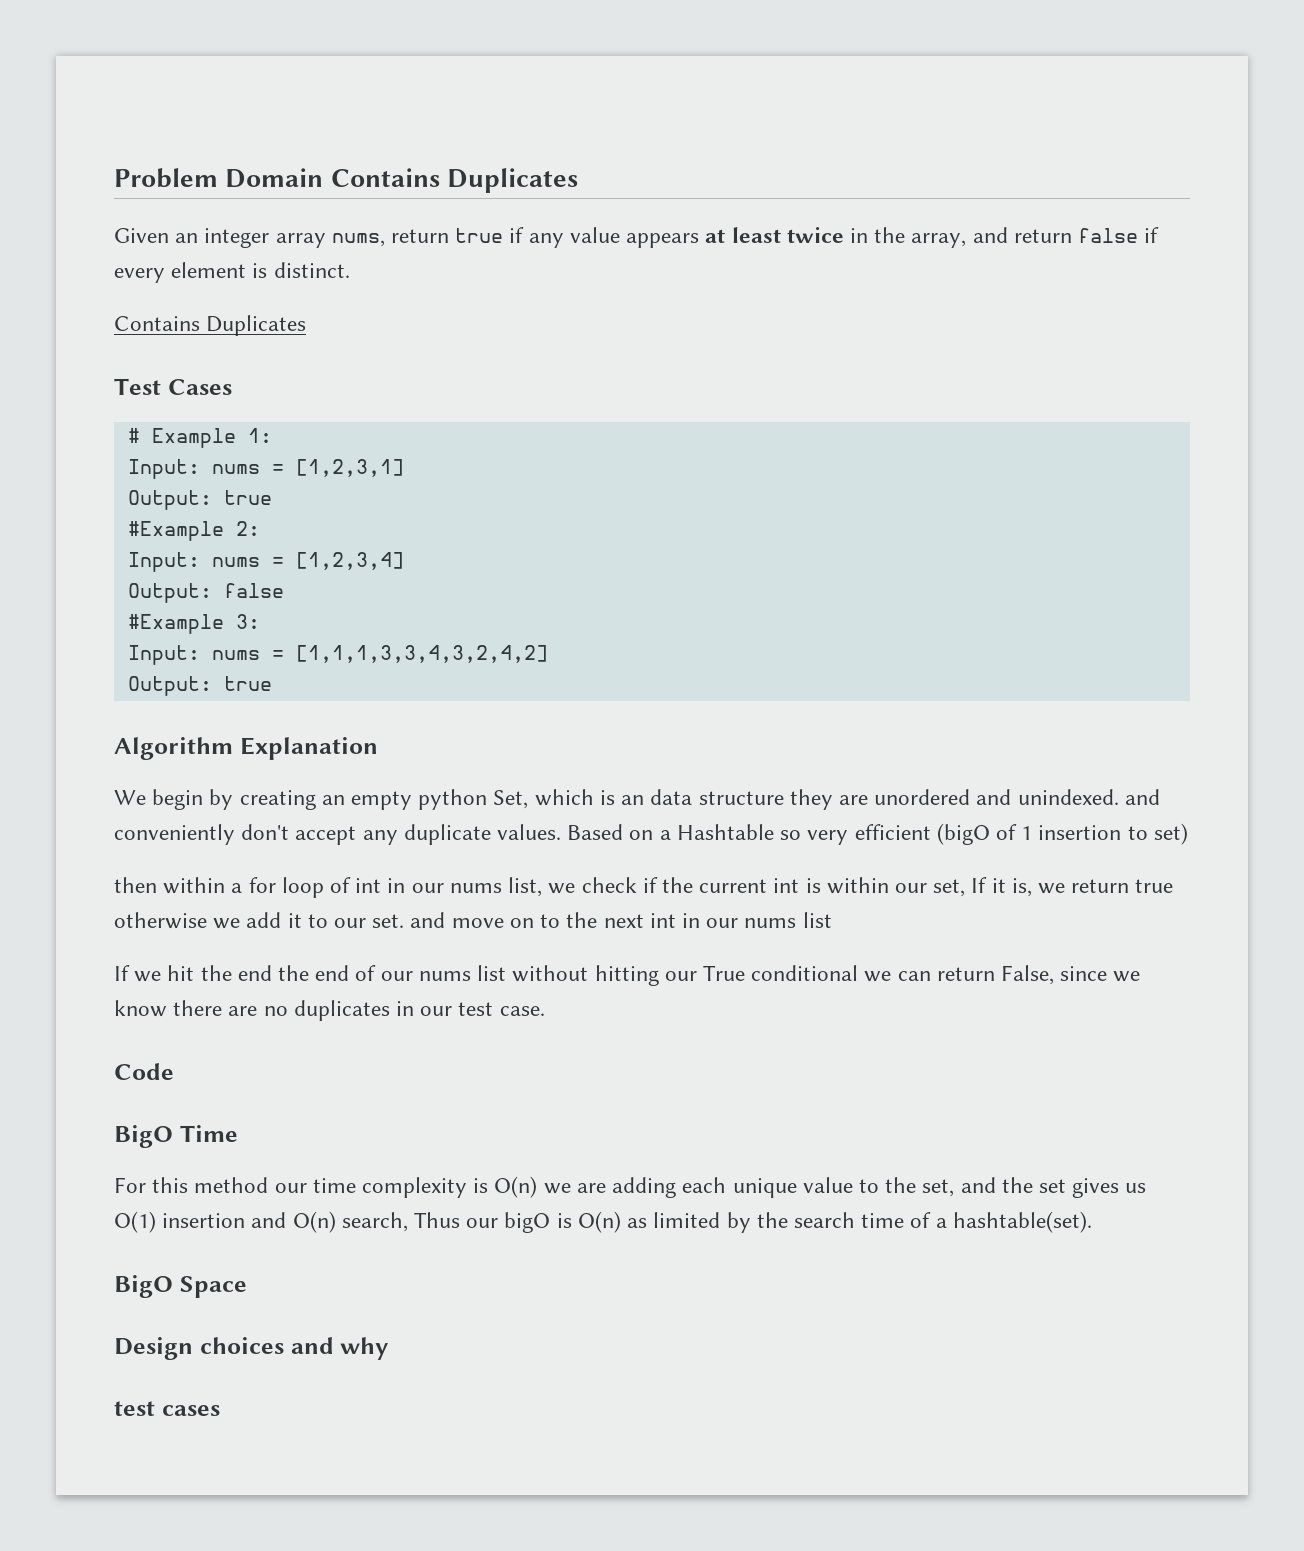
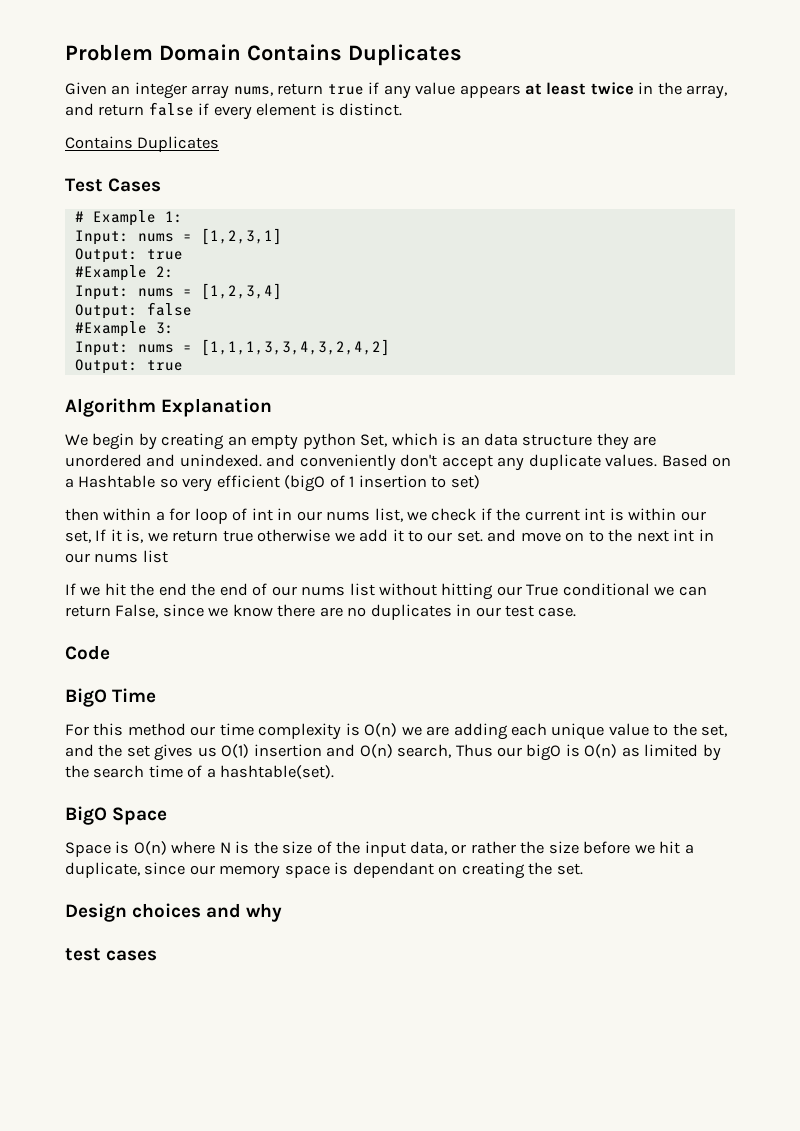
+ Space is O(n) where N is the size of the input data, or rather the size before we hit a duplicate, since our memory space is dependant on creating the set.

